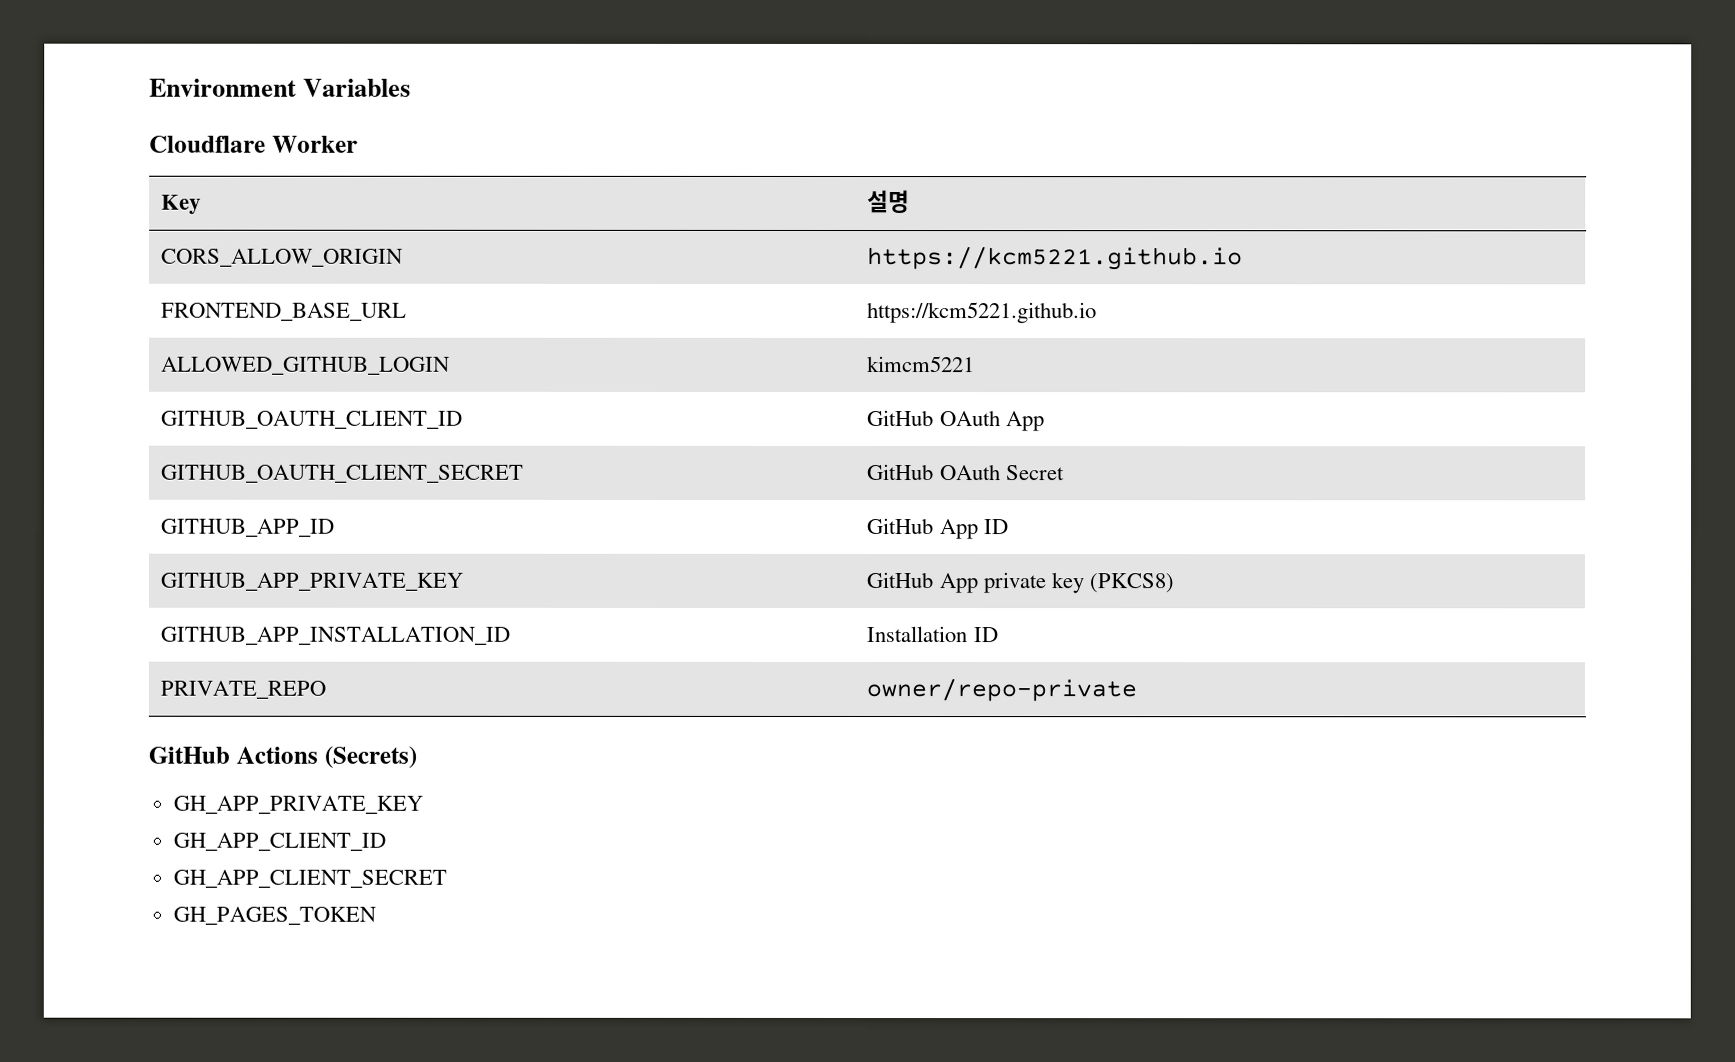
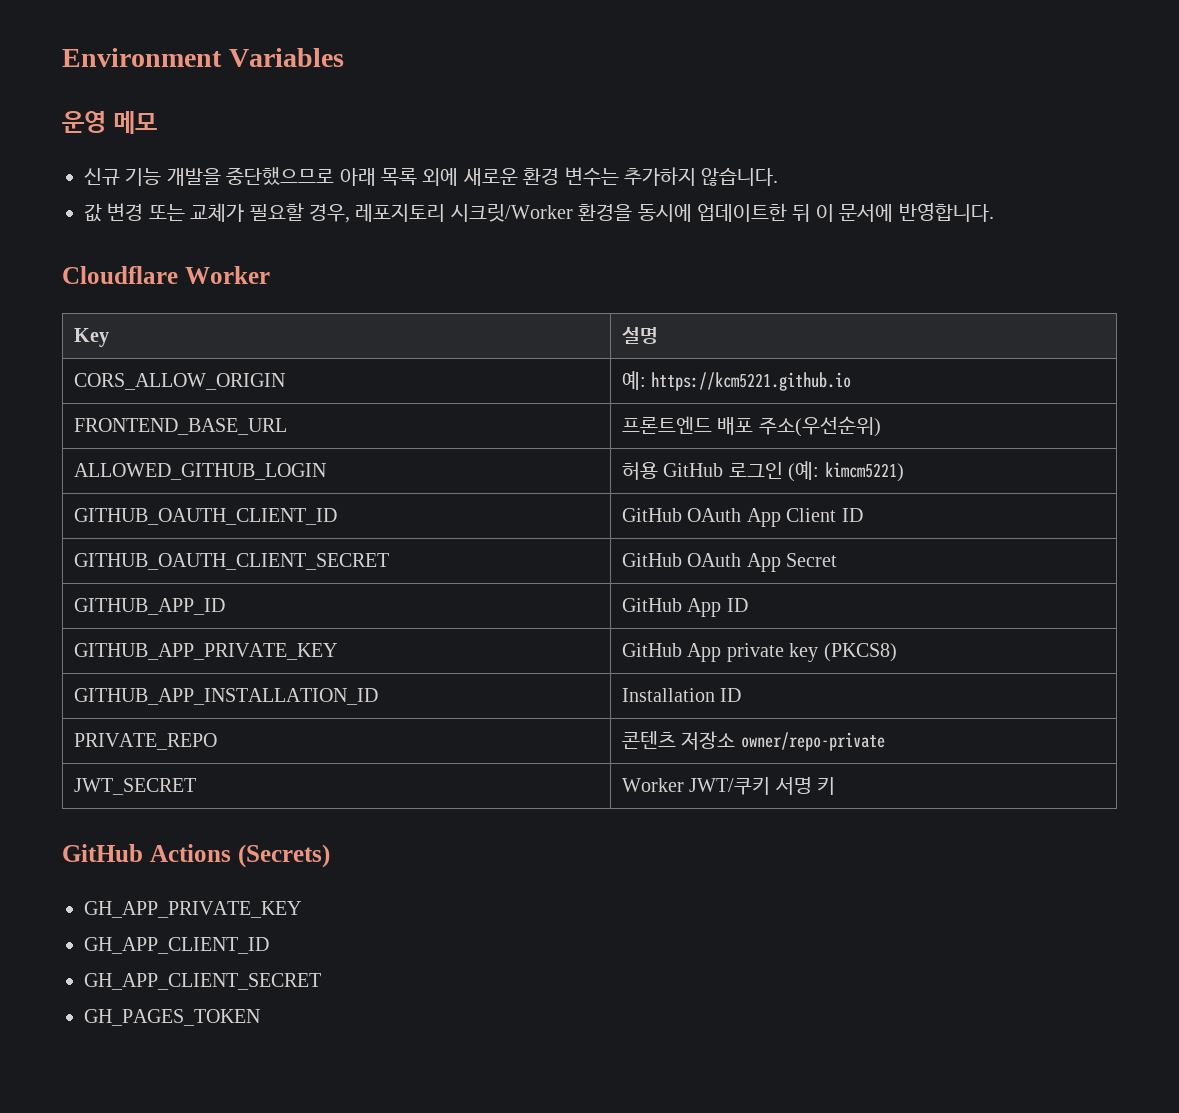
+ 운영 메모
+ 신규 기능 개발을 중단했으므로 아래 목록 외에 새로운 환경 변수는 추가하지 않습니다.
+ 값 변경 또는 교체가 필요할 경우, 레포지토리 시크릿/Worker 환경을 동시에 업데이트한 뒤 이 문서에 반영합니다.
- CORS_ALLOW_ORIGIN | https://kcm5221.github.io
+ CORS_ALLOW_ORIGIN | 예: https://kcm5221.github.io
- FRONTEND_BASE_URL | https://kcm5221.github.io
- ALLOWED_GITHUB_LOGIN | kimcm5221
+ FRONTEND_BASE_URL | 프론트엔드 배포 주소(우선순위)
+ ALLOWED_GITHUB_LOGIN | 허용 GitHub 로그인 (예: kimcm5221)
- GITHUB_OAUTH_CLIENT_ID | GitHub OAuth App
+ GITHUB_OAUTH_CLIENT_ID | GitHub OAuth App Client ID
- GITHUB_OAUTH_CLIENT_SECRET | GitHub OAuth Secret
+ GITHUB_OAUTH_CLIENT_SECRET | GitHub OAuth App Secret
- PRIVATE_REPO | owner/repo-private
+ PRIVATE_REPO | 콘텐츠 저장소 owner/repo-private
+ JWT_SECRET | Worker JWT/쿠키 서명 키

